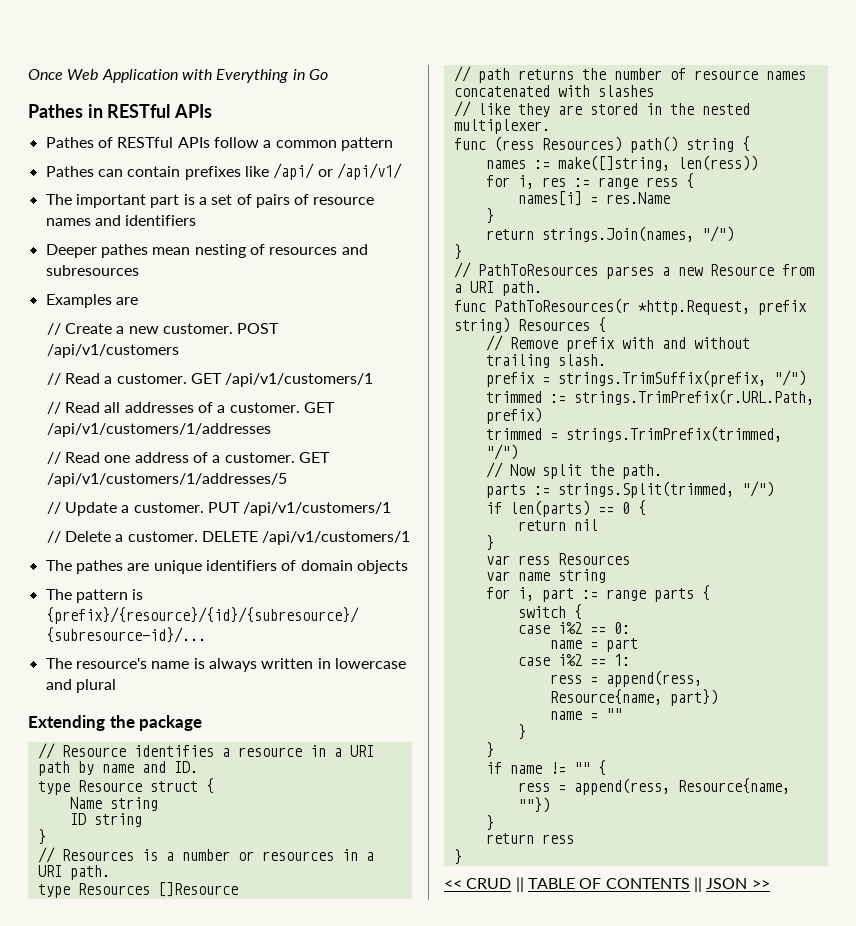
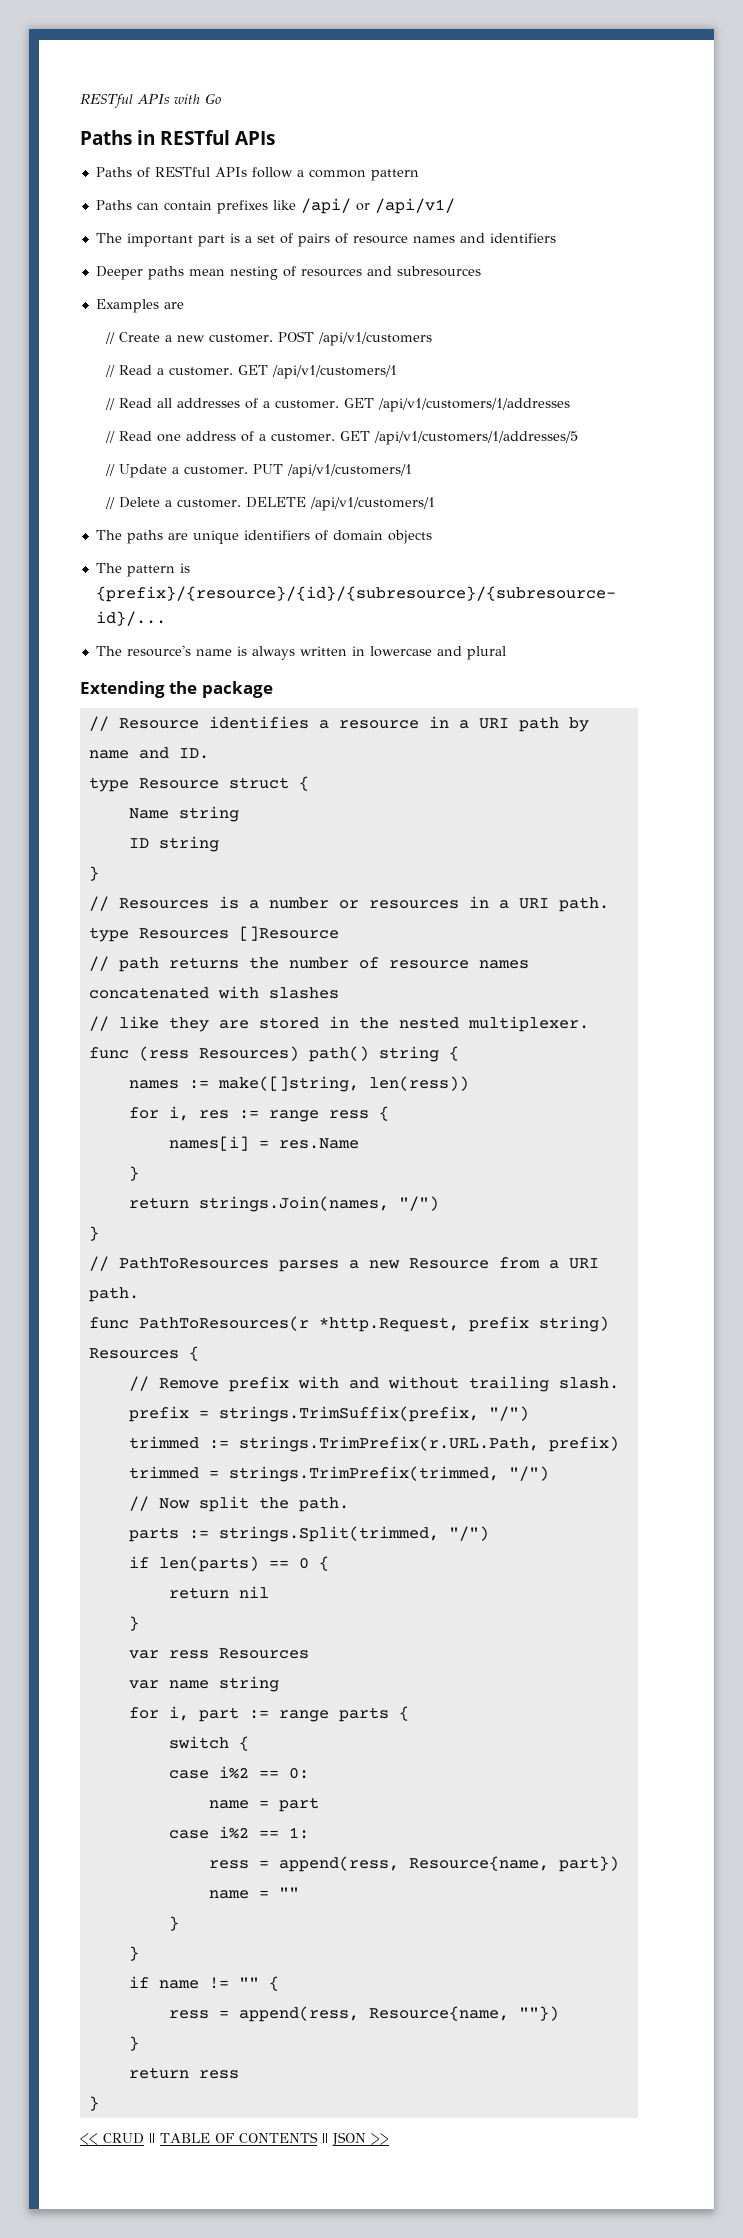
- Once Web Application with Everything in Go
+ RESTful APIs with Go
- Pathes in RESTful APIs
+ Paths in RESTful APIs
- Pathes of RESTful APIs follow a common pattern
+ Paths of RESTful APIs follow a common pattern
- Pathes can contain prefixes like /api/ or /api/v1/
+ Paths can contain prefixes like /api/ or /api/v1/
- Deeper pathes mean nesting of resources and subresources
+ Deeper paths mean nesting of resources and subresources
- The pathes are unique identifiers of domain objects
+ The paths are unique identifiers of domain objects

